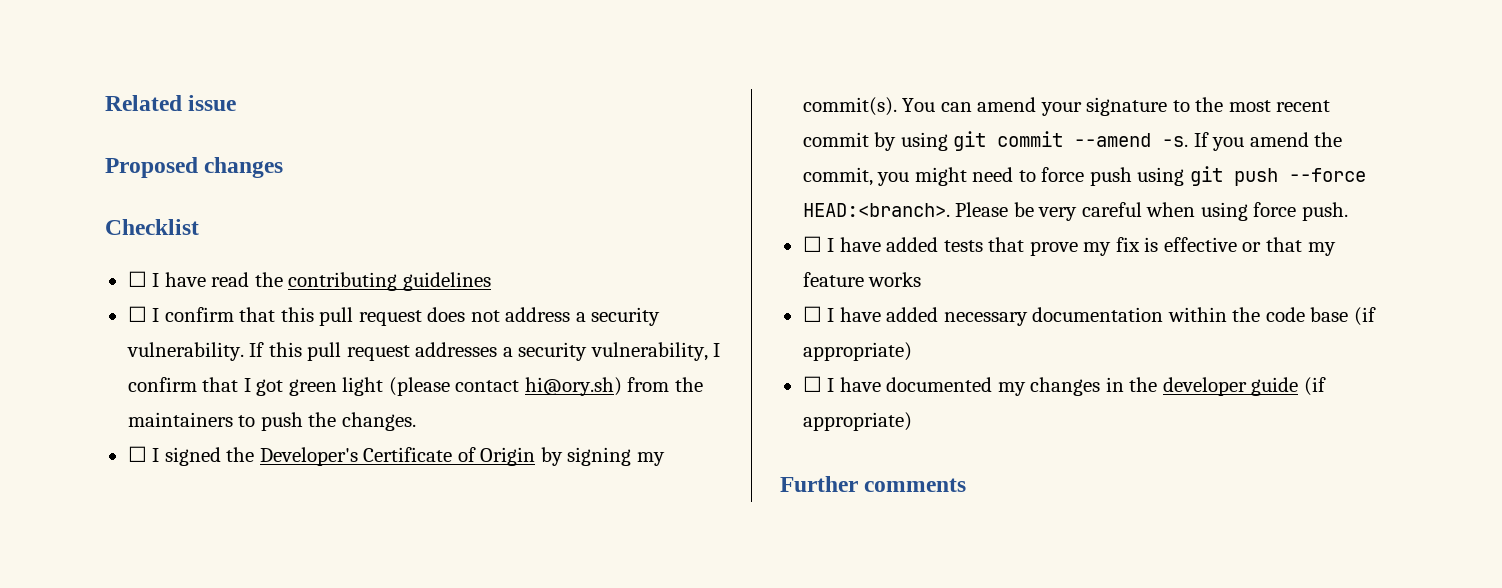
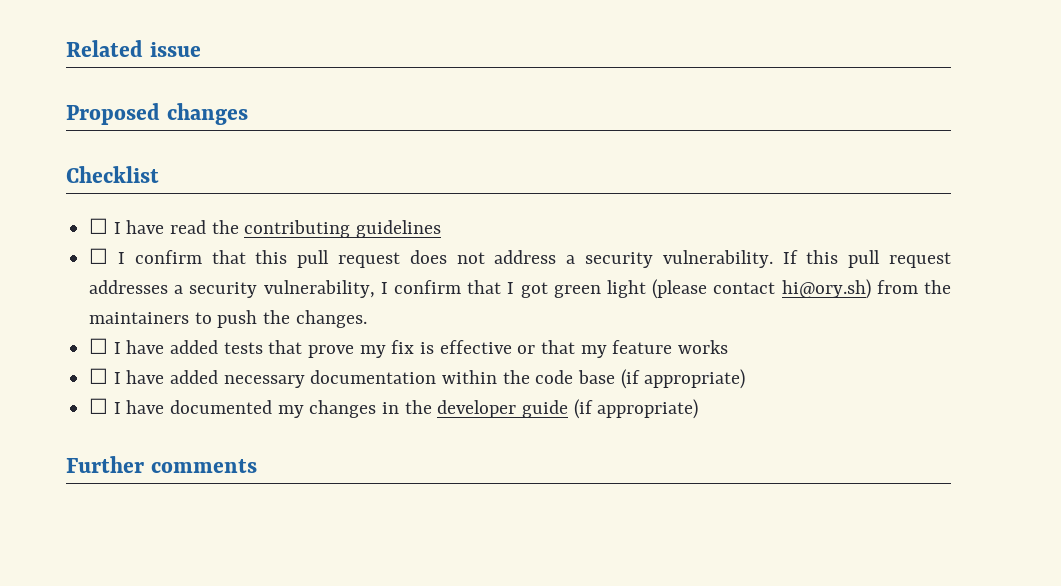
- ☐ I signed the Developer's Certificate of Origin by signing my commit(s). You can amend your signature to the most recent commit by using git commit --amend -s. If you amend the commit, you might need to force push using git push --force HEAD:<branch>. Please be very careful when using force push.

